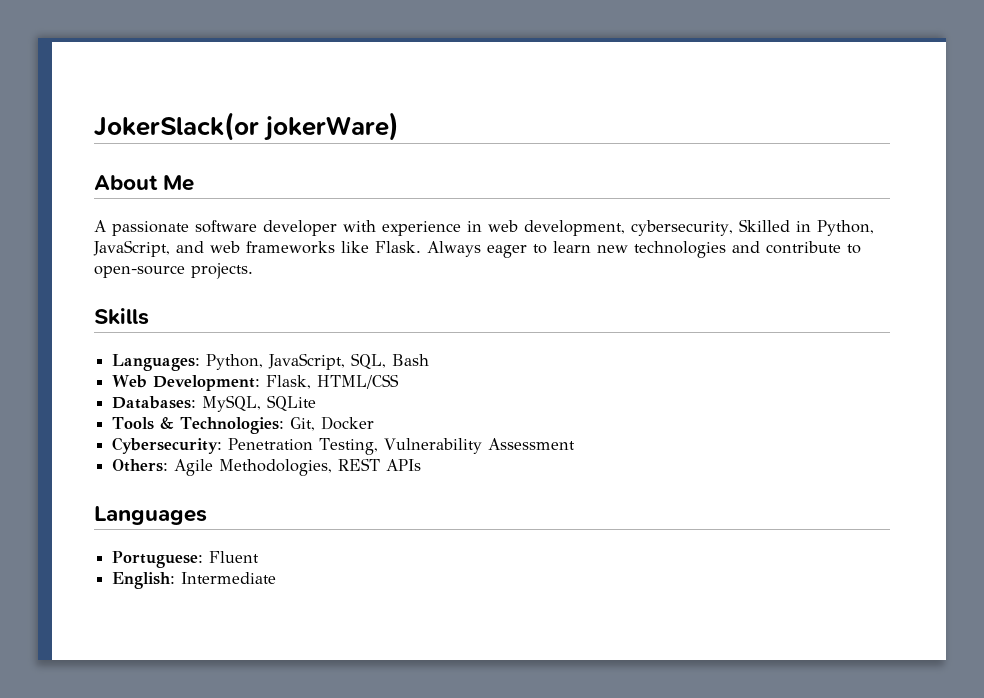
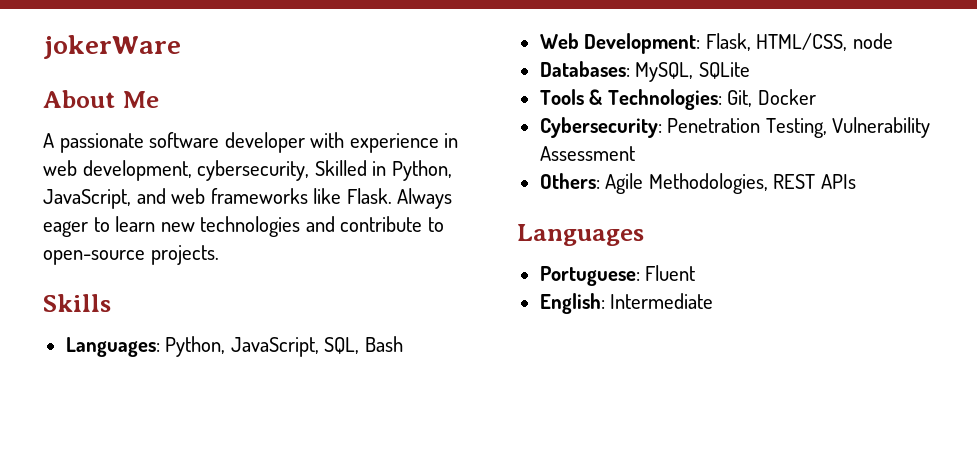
- JokerSlack(or jokerWare)
+ jokerWare
- Web Development: Flask, HTML/CSS
+ Web Development: Flask, HTML/CSS, node

